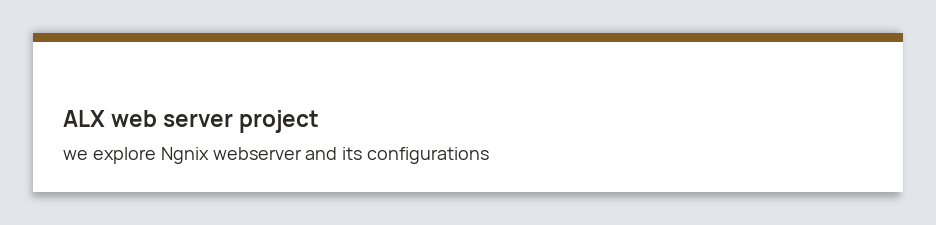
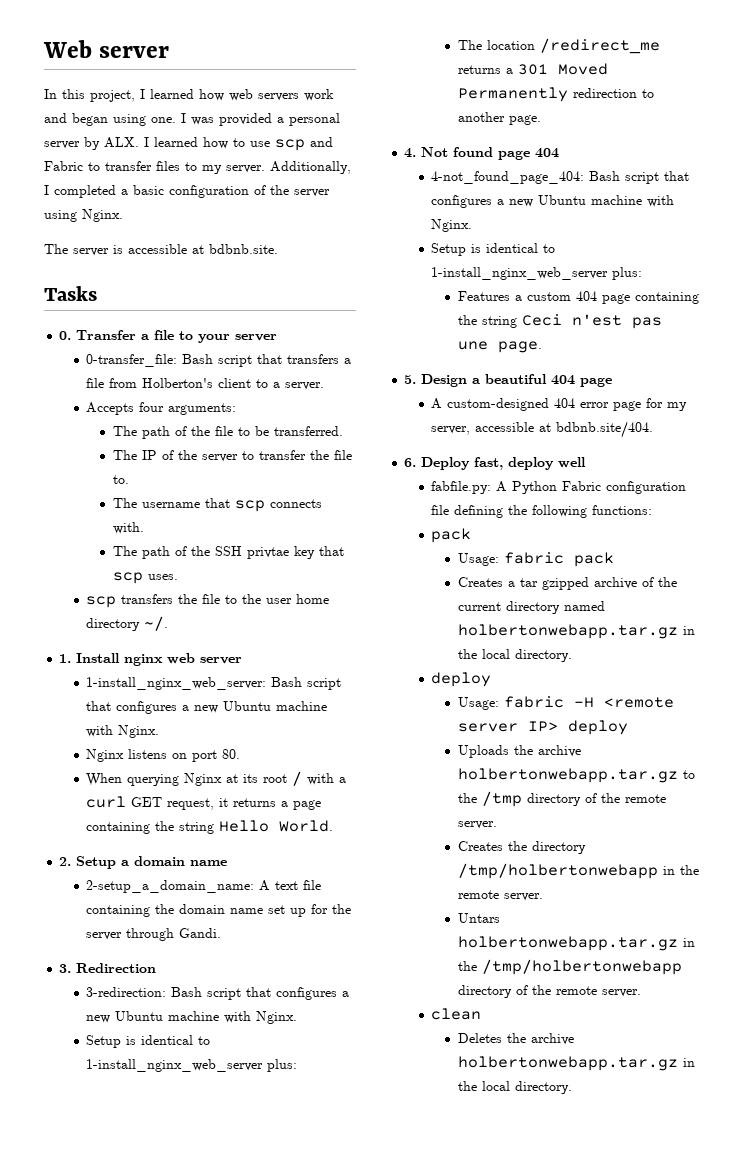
- ALX web server project
- we explore Ngnix webserver and its configurations
+ Web server
+ In this project, I learned how web servers work and began using one. I was provided a personal server by ALX. I learned how to use scp and Fabric to transfer files to my server. Additionally, I completed a basic configuration of the server using Nginx.
+ The server is accessible at bdbnb.site.
+ Tasks
+ 0. Transfer a file to your server
+ 0-transfer_file: Bash script that transfers a file from Holberton's client to a server.
+ Accepts four arguments:
+ The path of the file to be transferred.
+ The IP of the server to transfer the file to.
+ The username that scp connects with.
+ The path of the SSH privtae key that scp uses.
+ scp transfers the file to the user home directory ~/.
+ 1. Install nginx web server
+ 1-install_nginx_web_server: Bash script that configures a new Ubuntu machine with Nginx.
+ Nginx listens on port 80.
+ When querying Nginx at its root / with a curl GET request, it returns a page containing the string Hello World.
+ 2. Setup a domain name
+ 2-setup_a_domain_name: A text file containing the domain name set up for the server through Gandi.
+ 3. Redirection
+ 3-redirection: Bash script that configures a new Ubuntu machine with Nginx.
+ Setup is identical to 1-install_nginx_web_server plus:
+ The location /redirect_me returns a 301 Moved Permanently redirection to another page.
+ 4. Not found page 404
+ 4-not_found_page_404: Bash script that configures a new Ubuntu machine with Nginx.
+ Setup is identical to 1-install_nginx_web_server plus:
+ Features a custom 404 page containing the string Ceci n'est pas une page.
+ 5. Design a beautiful 404 page
+ A custom-designed 404 error page for my server, accessible at bdbnb.site/404.
+ 6. Deploy fast, deploy well
+ fabfile.py: A Python Fabric configuration file defining the following functions:
+ pack
+ Usage: fabric pack
+ Creates a tar gzipped archive of the current directory named holbertonwebapp.tar.gz in the local directory.
+ deploy
+ Usage: fabric -H <remote server IP> deploy
+ Uploads the archive holbertonwebapp.tar.gz to the /tmp directory of the remote server.
+ Creates the directory /tmp/holbertonwebapp in the remote server.
+ Untars holbertonwebapp.tar.gz in the /tmp/holbertonwebapp directory of the remote server.
+ clean
+ Deletes the archive holbertonwebapp.tar.gz in the local directory.

